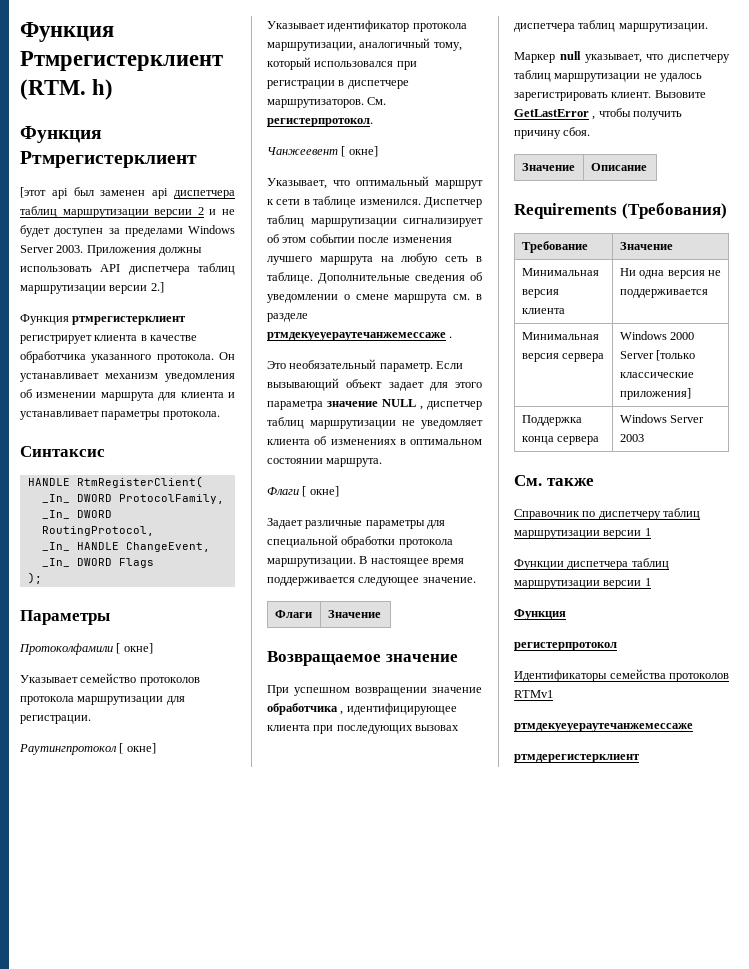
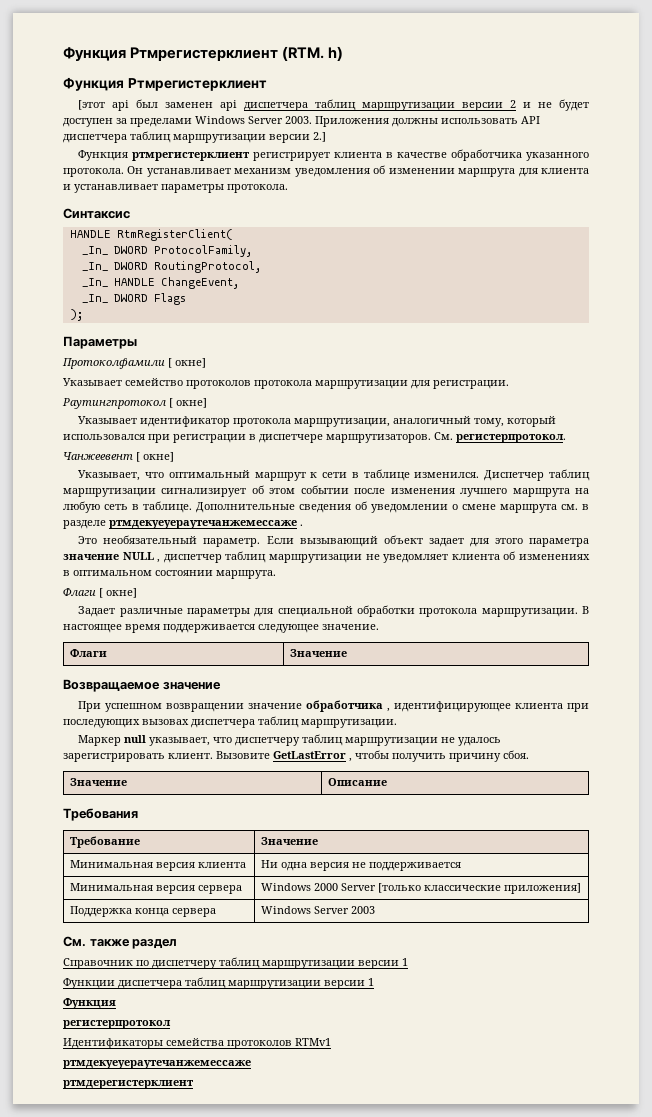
- Requirements (Требования)
+ Требования
- См. также
+ См. также раздел

